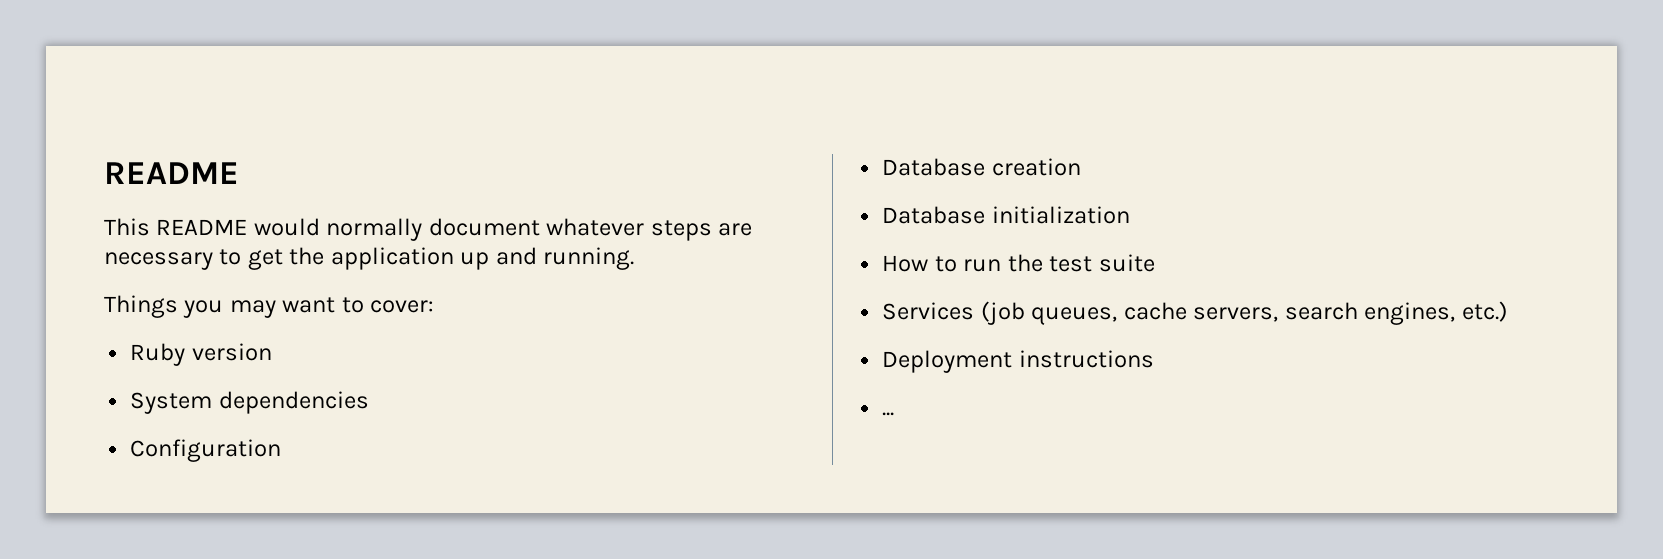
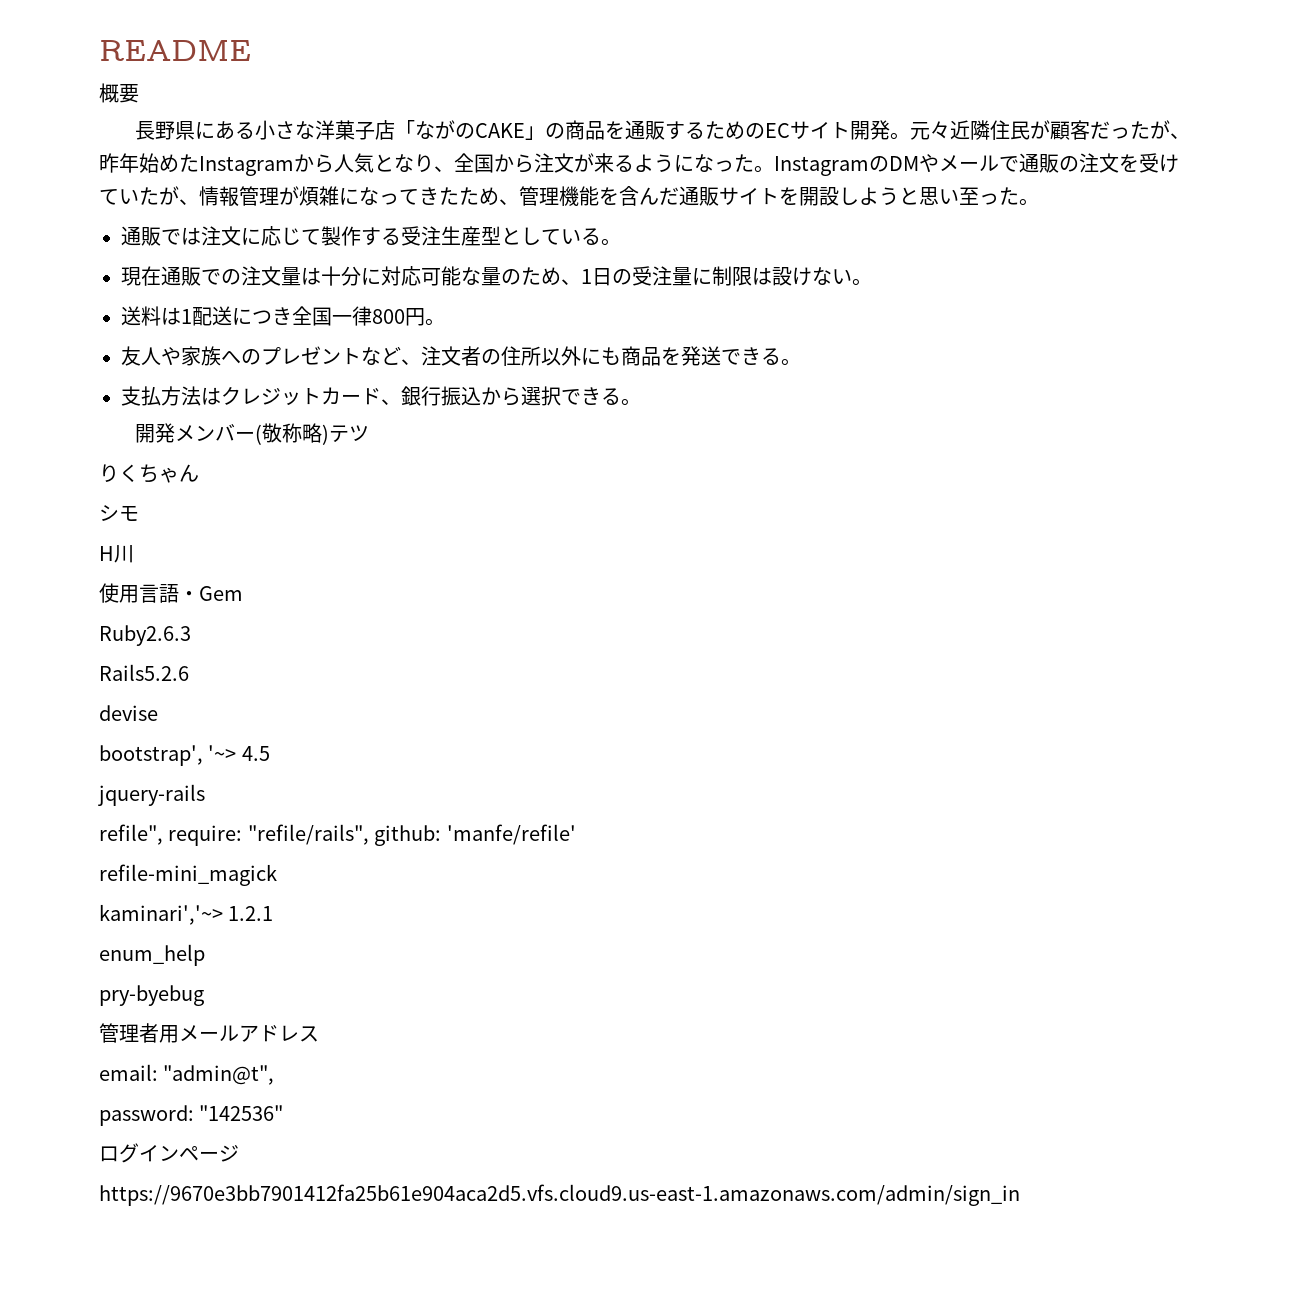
- This README would normally document whatever steps are necessary to get the application up and running.
- Things you may want to cover:
- Ruby version
- System dependencies
- Configuration
- Database creation
- Database initialization
- How to run the test suite
- Services (job queues, cache servers, search engines, etc.)
- Deployment instructions
- ...
+ 概要
+ 長野県にある小さな洋菓子店「ながのCAKE」の商品を通販するためのECサイト開発。元々近隣住民が顧客だったが、昨年始めたInstagramから人気となり、全国から注文が来るようになった。InstagramのDMやメールで通販の注文を受けていたが、情報管理が煩雑になってきたため、管理機能を含んだ通販サイトを開設しようと思い至った。
+ 通販では注文に応じて製作する受注生産型としている。
+ 現在通販での注文量は十分に対応可能な量のため、1日の受注量に制限は設けない。
+ 送料は1配送につき全国一律800円。
+ 友人や家族へのプレゼントなど、注文者の住所以外にも商品を発送できる。
+ 支払方法はクレジットカード、銀行振込から選択できる。
+ 開発メンバー(敬称略)テツ
+ りくちゃん
+ シモ
+ H川
+ 使用言語・Gem
+ Ruby2.6.3
+ Rails5.2.6
+ devise
+ bootstrap', '~> 4.5
+ jquery-rails
+ refile", require: "refile/rails", github: 'manfe/refile'
+ refile-mini_magick
+ kaminari','~> 1.2.1
+ enum_help
+ pry-byebug
+ 管理者用メールアドレス
+ email: "admin@t",
+ password: "142536"
+ ログインページ
+ https://9670e3bb7901412fa25b61e904aca2d5.vfs.cloud9.us-east-1.amazonaws.com/admin/sign_in

